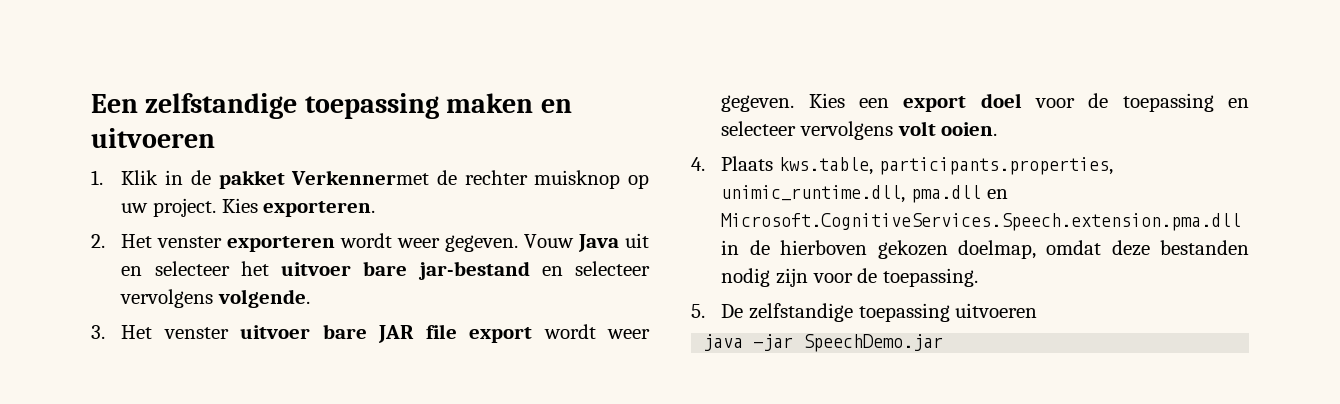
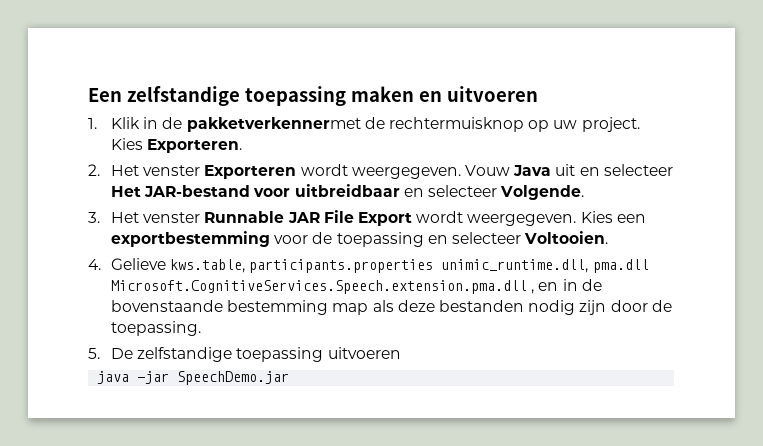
- 1. Klik in de pakket Verkennermet de rechter muisknop op uw project.
+ 1. Klik in de pakketverkennermet de rechtermuisknop op uw project.
- Kies exporteren.
+ Kies Exporteren.
- 2. Het venster exporteren wordt weer gegeven.
+ 2. Het venster Exporteren wordt weergegeven.
- Vouw Java uit en selecteer het uitvoer bare jar-bestand en selecteer vervolgens volgende.
- 3. Het venster uitvoer bare JAR file export wordt weer gegeven. Kies een export doel voor de toepassing en selecteer vervolgens volt ooien.
- 4. Plaats kws.table, participants.properties, unimic_runtime.dll, pma.dll en Microsoft.CognitiveServices.Speech.extension.pma.dll in de hierboven gekozen doelmap, omdat deze bestanden nodig zijn voor de toepassing.
+ Vouw Java uit en selecteer Het JAR-bestand voor uitbreidbaar en selecteer Volgende.
+ 3. Het venster Runnable JAR File Export wordt weergegeven. Kies een exportbestemming voor de toepassing en selecteer Voltooien.
+ 4. Gelieve kws.table, participants.properties unimic_runtime.dll, pma.dll Microsoft.CognitiveServices.Speech.extension.pma.dll , en in de bovenstaande bestemming map als deze bestanden nodig zijn door de toepassing.

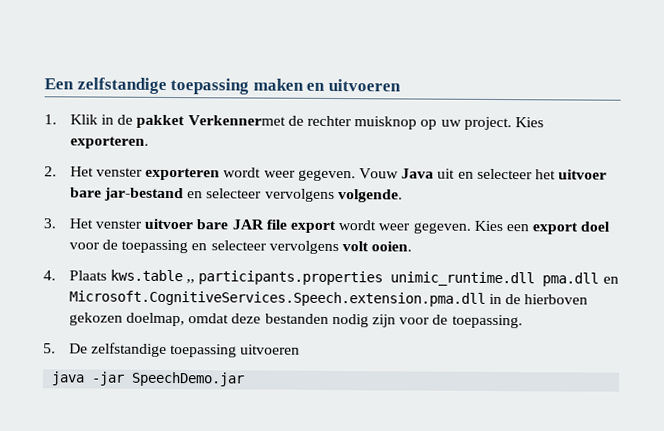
- 1. Klik in de pakketverkennermet de rechtermuisknop op uw project.
+ 1. Klik in de pakket Verkennermet de rechter muisknop op uw project.
- Kies Exporteren.
+ Kies exporteren.
- 2. Het venster Exporteren wordt weergegeven.
+ 2. Het venster exporteren wordt weer gegeven.
- Vouw Java uit en selecteer Het JAR-bestand voor uitbreidbaar en selecteer Volgende.
- 3. Het venster Runnable JAR File Export wordt weergegeven. Kies een exportbestemming voor de toepassing en selecteer Voltooien.
- 4. Gelieve kws.table, participants.properties unimic_runtime.dll, pma.dll Microsoft.CognitiveServices.Speech.extension.pma.dll , en in de bovenstaande bestemming map als deze bestanden nodig zijn door de toepassing.
+ Vouw Java uit en selecteer het uitvoer bare jar-bestand en selecteer vervolgens volgende.
+ 3. Het venster uitvoer bare JAR file export wordt weer gegeven. Kies een export doel voor de toepassing en selecteer vervolgens volt ooien.
+ 4. Plaats kws.table ,, participants.properties unimic_runtime.dll pma.dll en Microsoft.CognitiveServices.Speech.extension.pma.dll in de hierboven gekozen doelmap, omdat deze bestanden nodig zijn voor de toepassing.

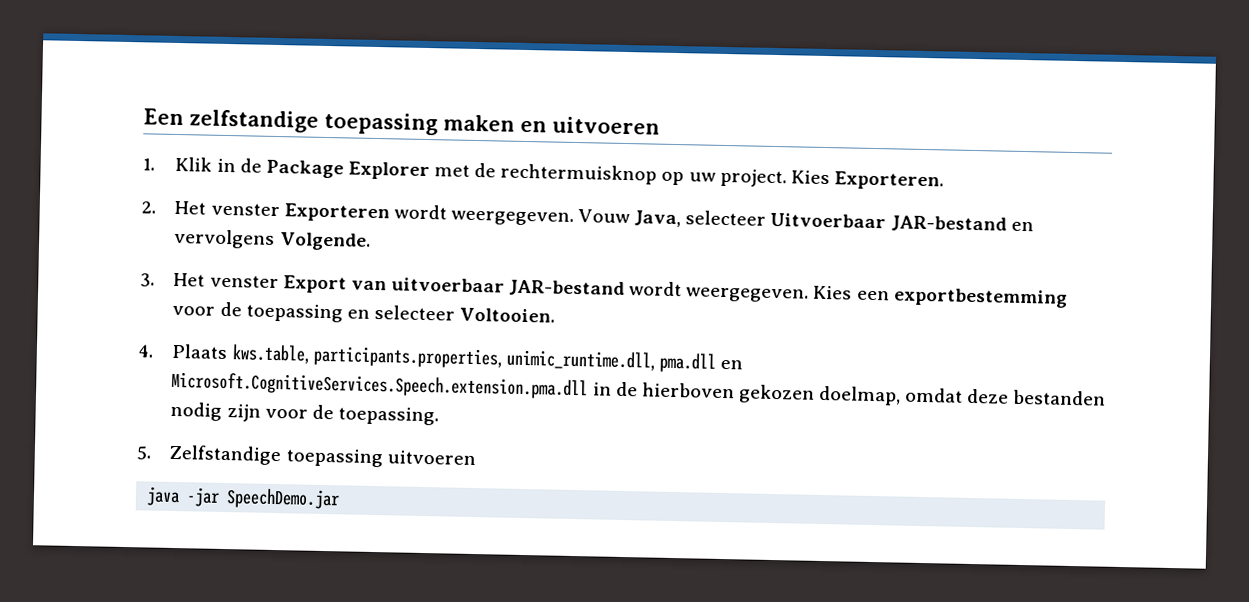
- 1. Klik in de pakket Verkennermet de rechter muisknop op uw project.
+ 1. Klik in de Package Explorer met de rechtermuisknop op uw project.
- Kies exporteren.
+ Kies Exporteren.
- 2. Het venster exporteren wordt weer gegeven. Vouw Java uit en selecteer het uitvoer bare jar-bestand en selecteer vervolgens volgende.
- 3. Het venster uitvoer bare JAR file export wordt weer gegeven. Kies een export doel voor de toepassing en selecteer vervolgens volt ooien.
+ 2. Het venster Exporteren wordt weergegeven. Vouw Java, selecteer Uitvoerbaar JAR-bestand en vervolgens Volgende.
+ 3. Het venster Export van uitvoerbaar JAR-bestand wordt weergegeven. Kies een exportbestemming voor de toepassing en selecteer Voltooien.
- 4. Plaats kws.table ,, participants.properties unimic_runtime.dll pma.dll en Microsoft.CognitiveServices.Speech.extension.pma.dll in de hierboven gekozen doelmap, omdat deze bestanden nodig zijn voor de toepassing.
+ 4. Plaats kws.table, participants.properties, unimic_runtime.dll, pma.dll en Microsoft.CognitiveServices.Speech.extension.pma.dll in de hierboven gekozen doelmap, omdat deze bestanden nodig zijn voor de toepassing.
- 5. De zelfstandige toepassing uitvoeren
+ 5. Zelfstandige toepassing uitvoeren

